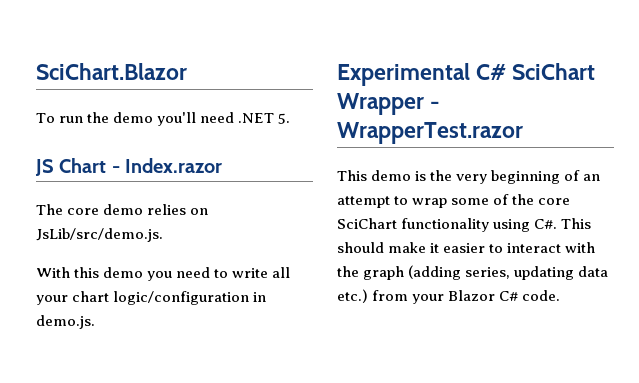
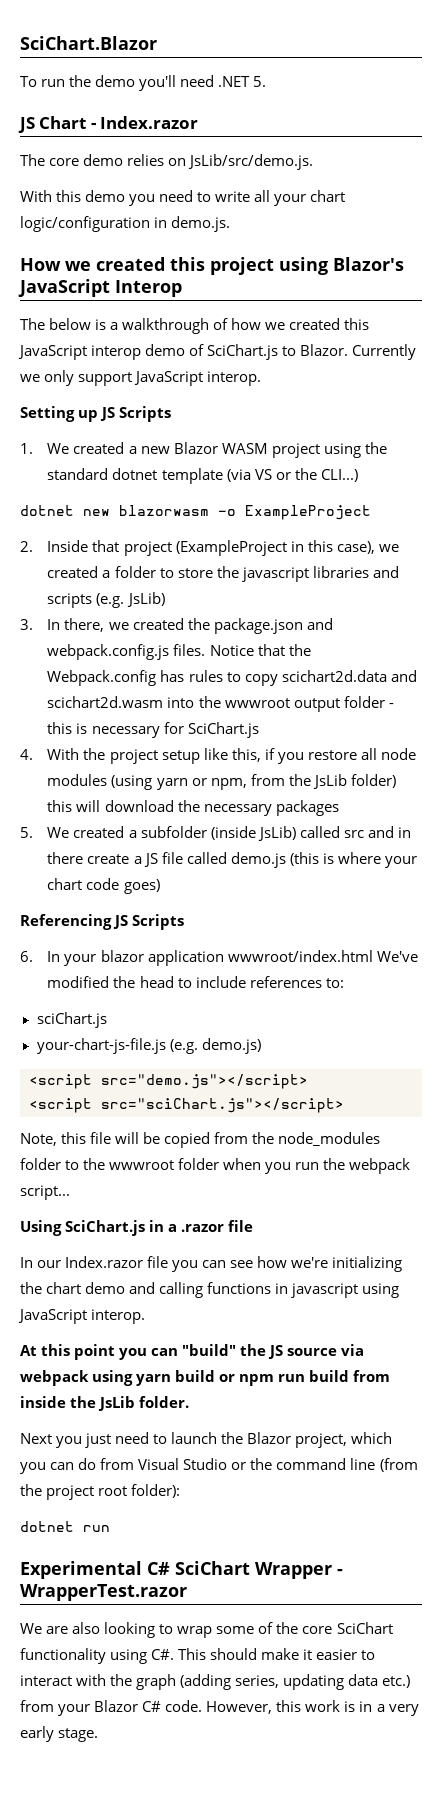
+ How we created this project using Blazor's JavaScript Interop
+ The below is a walkthrough of how we created this JavaScript interop demo of SciChart.js to Blazor. Currently we only support JavaScript interop.
+ Setting up JS Scripts
+ 1. We created a new Blazor WASM project using the standard dotnet template (via VS or the CLI...)
+ dotnet new blazorwasm -o ExampleProject
+ 2. Inside that project (ExampleProject in this case), we created a folder to store the javascript libraries and scripts (e.g. JsLib)
+ 3. In there, we created the package.json and webpack.config.js files. Notice that the Webpack.config has rules to copy scichart2d.data and scichart2d.wasm into the wwwroot output folder - this is necessary for SciChart.js
+ 4. With the project setup like this, if you restore all node modules (using yarn or npm, from the JsLib folder) this will download the necessary packages
+ 5. We created a subfolder (inside JsLib) called src and in there create a JS file called demo.js (this is where your chart code goes)
+ Referencing JS Scripts
+ 6. In your blazor application wwwroot/index.html We've modified the head to include references to:
+ sciChart.js
+ your-chart-js-file.js (e.g. demo.js)
+ <script src="demo.js"></script>
+ <script src="sciChart.js"></script>
+ Note, this file will be copied from the node_modules folder to the wwwroot folder when you run the webpack script...
+ Using SciChart.js in a .razor file
+ In our Index.razor file you can see how we're initializing the chart demo and calling functions in javascript using JavaScript interop.
+ At this point you can "build" the JS source via webpack using yarn build or npm run build from inside the JsLib folder.
+ Next you just need to launch the Blazor project, which you can do from Visual Studio or the command line (from the project root folder):
+ dotnet run
- This demo is the very beginning of an attempt to wrap some of the core SciChart functionality using C#. This should make it easier to interact with the graph (adding series, updating data etc.) from your Blazor C# code.
+ We are also looking to wrap some of the core SciChart functionality using C#. This should make it easier to interact with the graph (adding series, updating data etc.) from your Blazor C# code.
+ However, this work is in a very early stage.

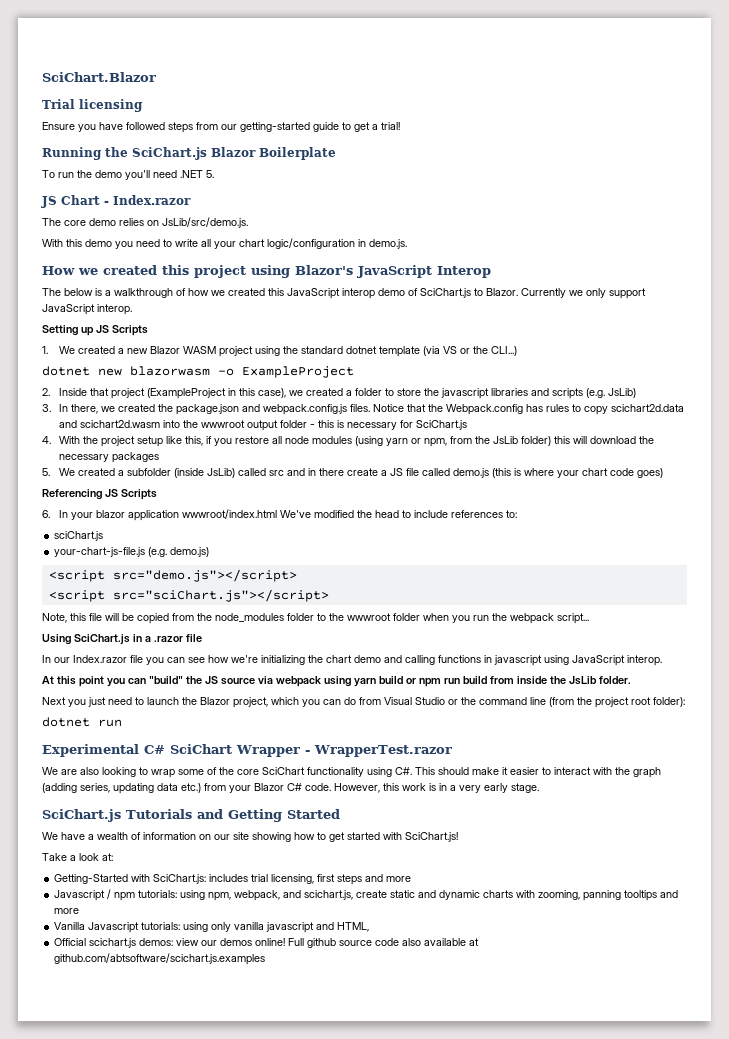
+ Trial licensing
+ Ensure you have followed steps from our getting-started guide to get a trial!
+ Running the SciChart.js Blazor Boilerplate
+ SciChart.js Tutorials and Getting Started
+ We have a wealth of information on our site showing how to get started with SciChart.js!
+ Take a look at:
+ Getting-Started with SciChart.js: includes trial licensing, first steps and more
+ Javascript / npm tutorials: using npm, webpack, and scichart.js, create static and dynamic charts with zooming, panning tooltips and more
+ Vanilla Javascript tutorials: using only vanilla javascript and HTML,
+ Official scichart.js demos: view our demos online! Full github source code also available at github.com/abtsoftware/scichart.js.examples

